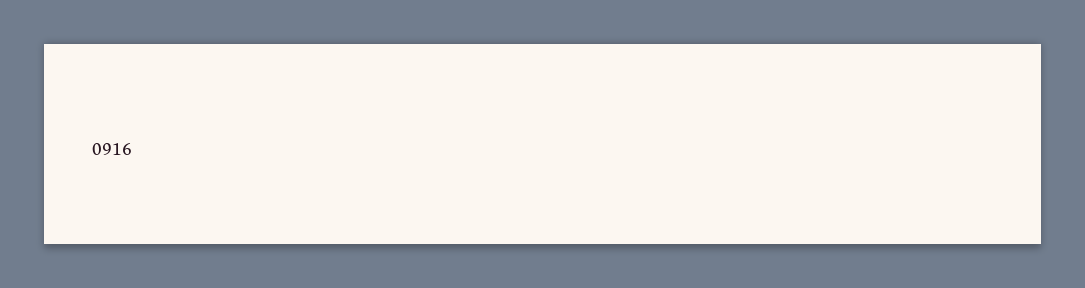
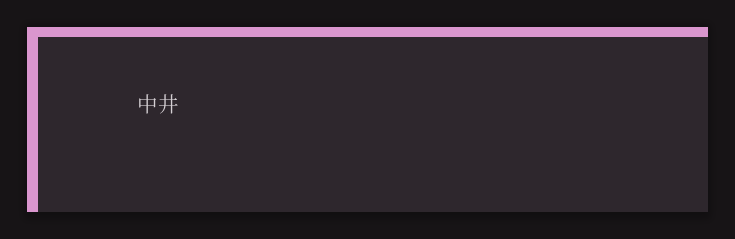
- 0916
+ 中井

